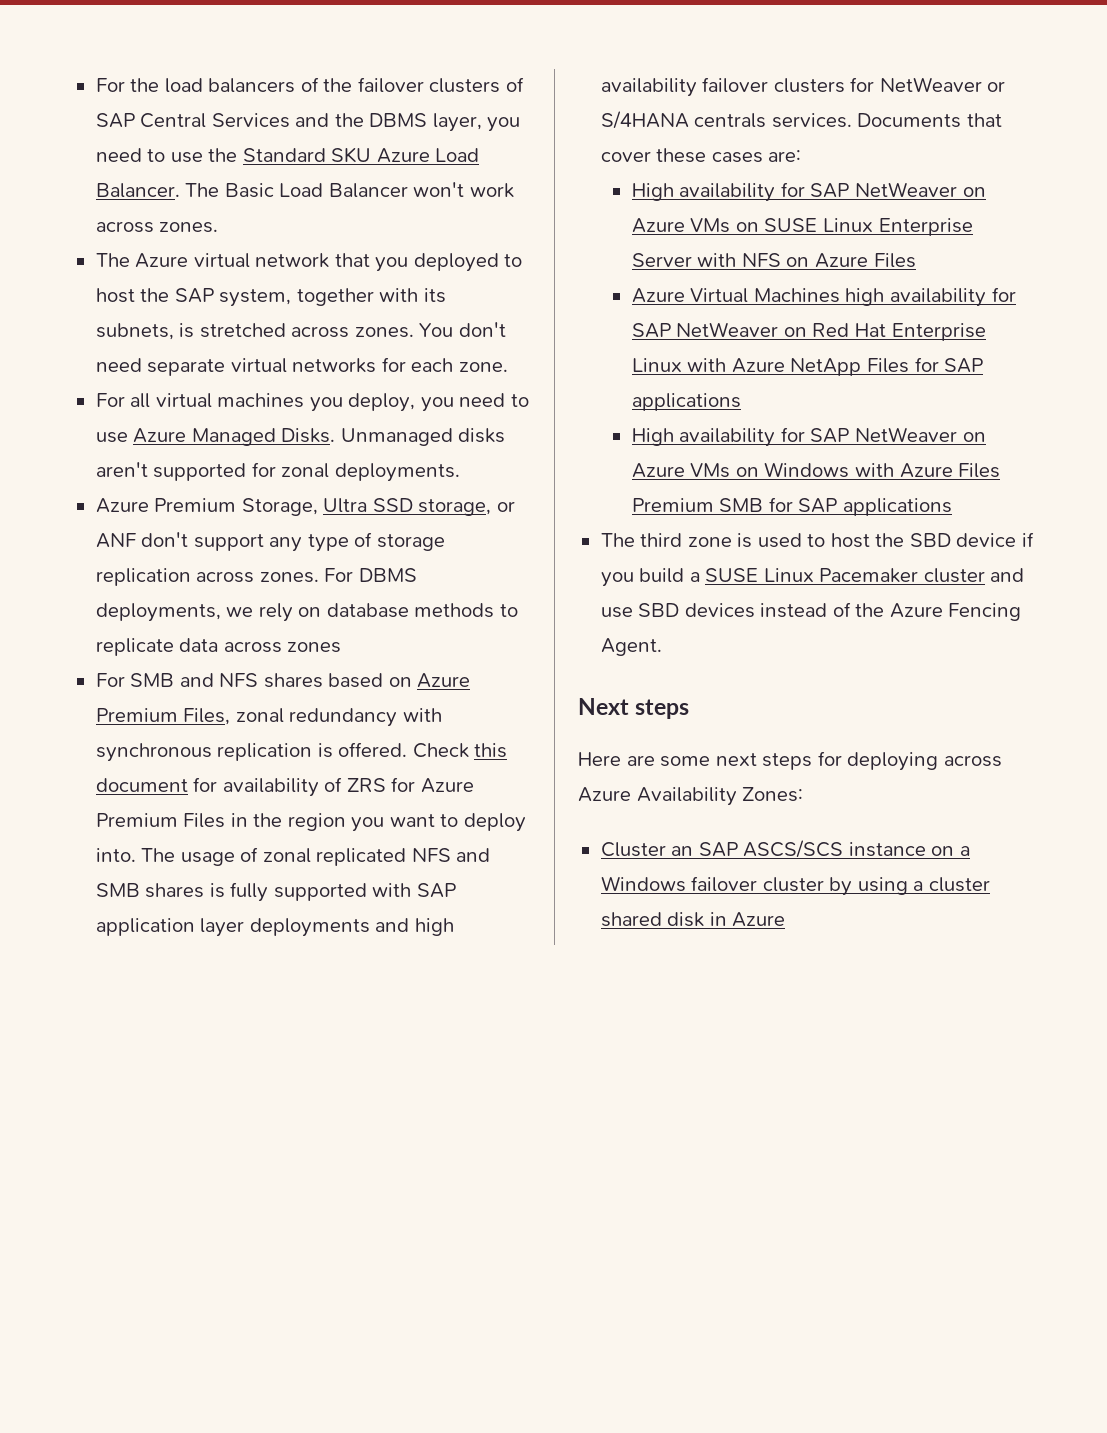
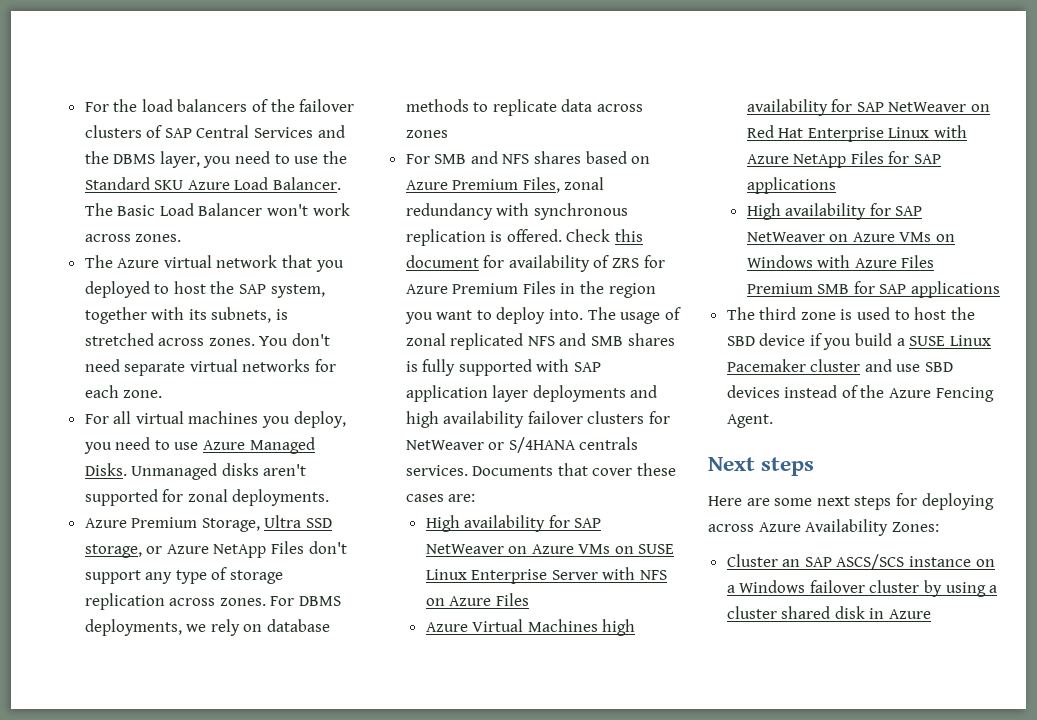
- Azure Premium Storage, Ultra SSD storage, or ANF don't support any type of storage replication across zones.
+ Azure Premium Storage, Ultra SSD storage, or Azure NetApp Files don't support any type of storage replication across zones.

